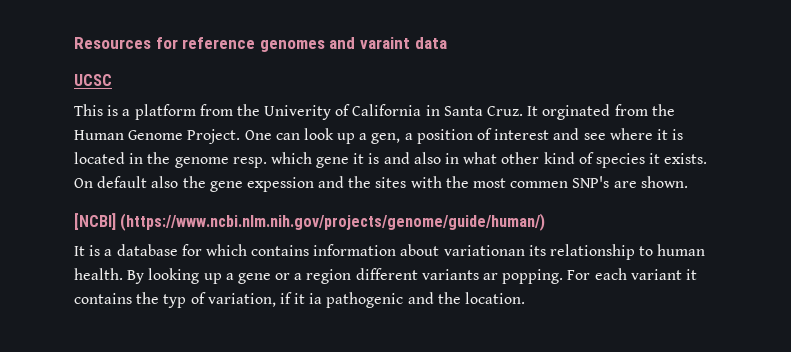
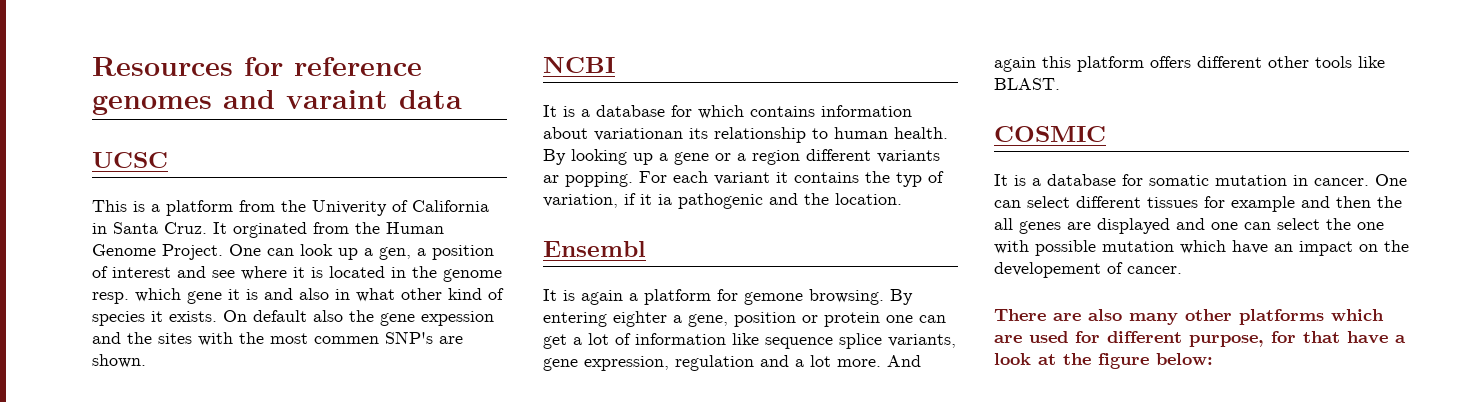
- [NCBI] (https://www.ncbi.nlm.nih.gov/projects/genome/guide/human/)
+ NCBI
+ Ensembl
+ It is again a platform for gemone browsing. By entering eighter a gene, position or protein one can get a lot of information like sequence splice variants, gene expression, regulation and a lot more. And again this platform offers different other tools like BLAST.
+ COSMIC
+ It is a database for somatic mutation in cancer. One can select different tissues for example and then the all genes are displayed and one can select the one with possible mutation which have an impact on the developement of cancer.
+ There are also many other platforms which are used for different purpose, for that have a look at the figure below:

